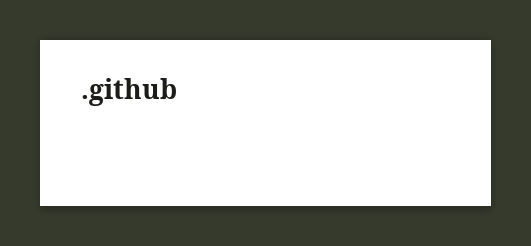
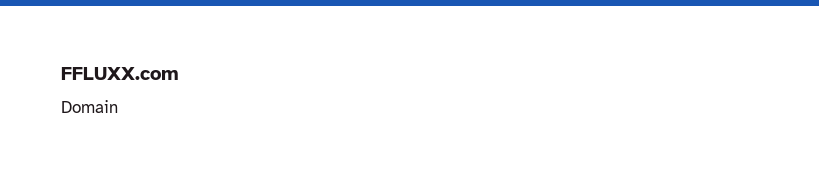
- .github
+ FFLUXX.com
+ Domain

